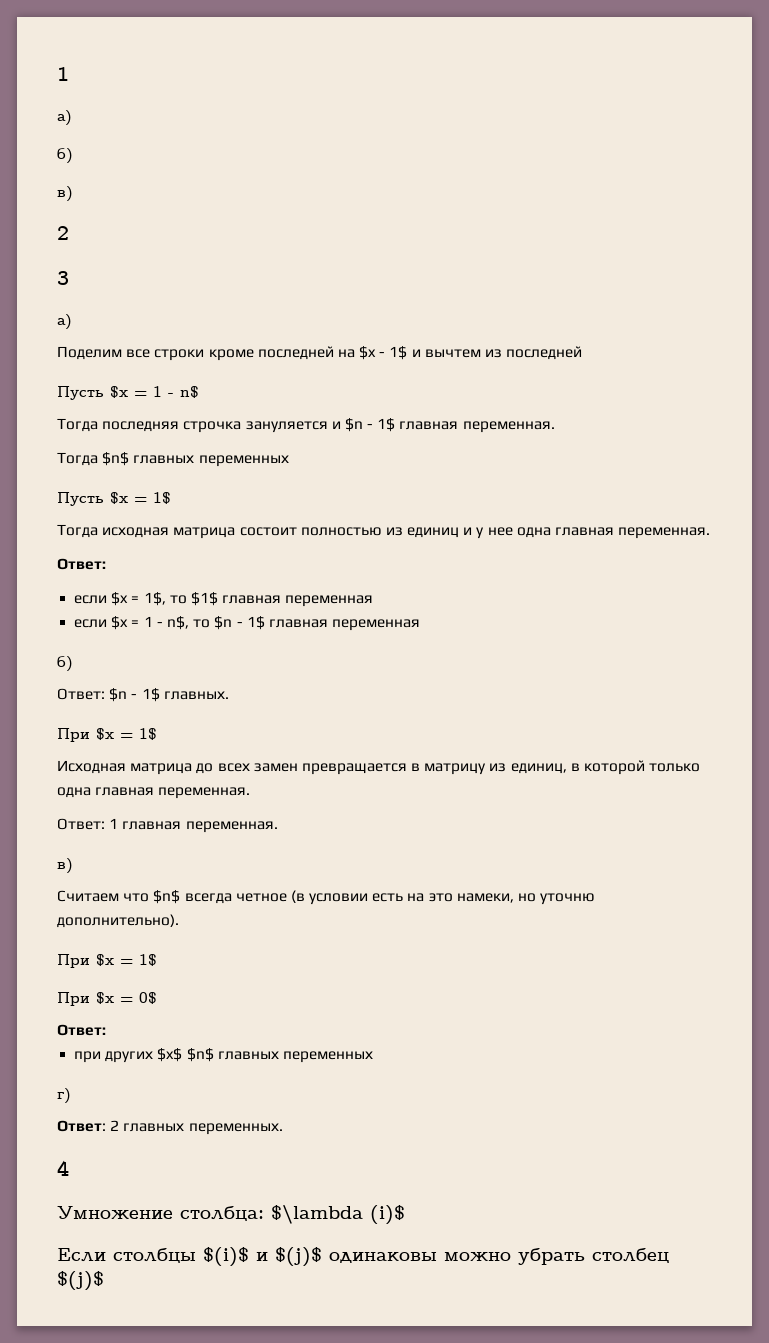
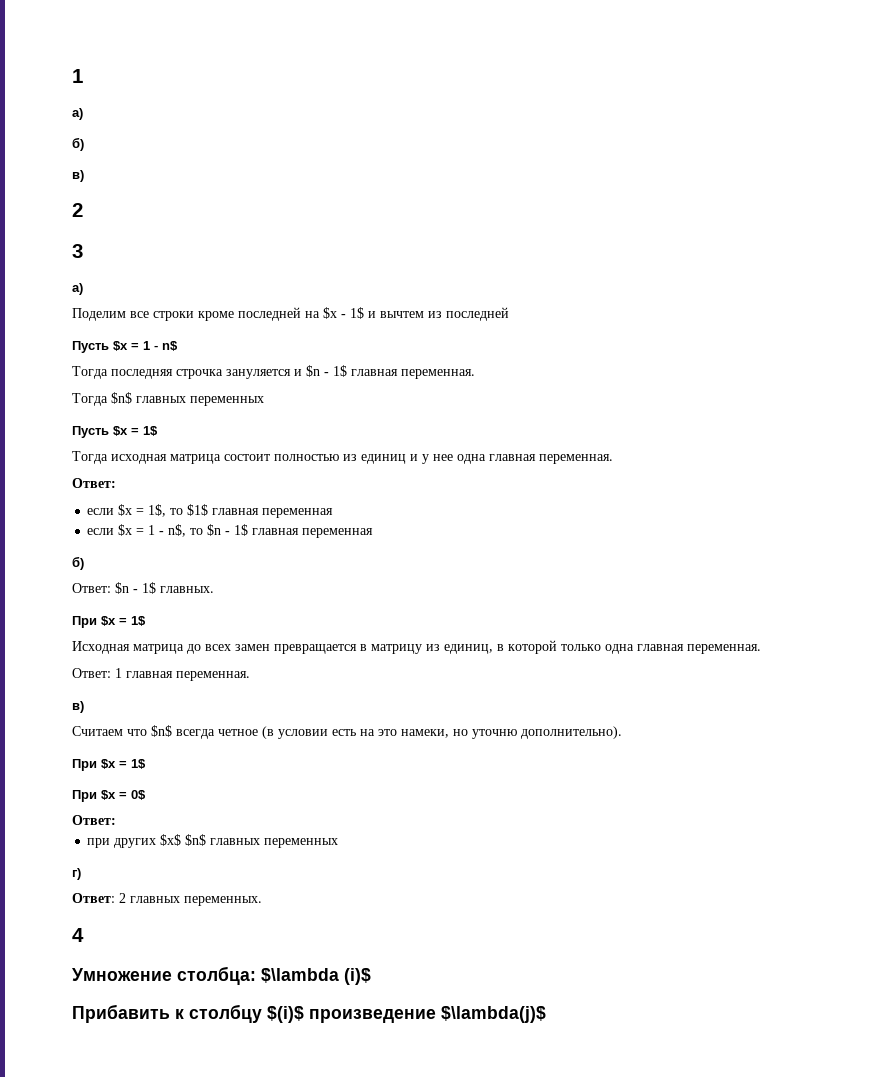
- Если столбцы $(i)$ и $(j)$ одинаковы можно убрать столбец $(j)$
+ Прибавить к столбцу $(i)$ произведение $\lambda(j)$

